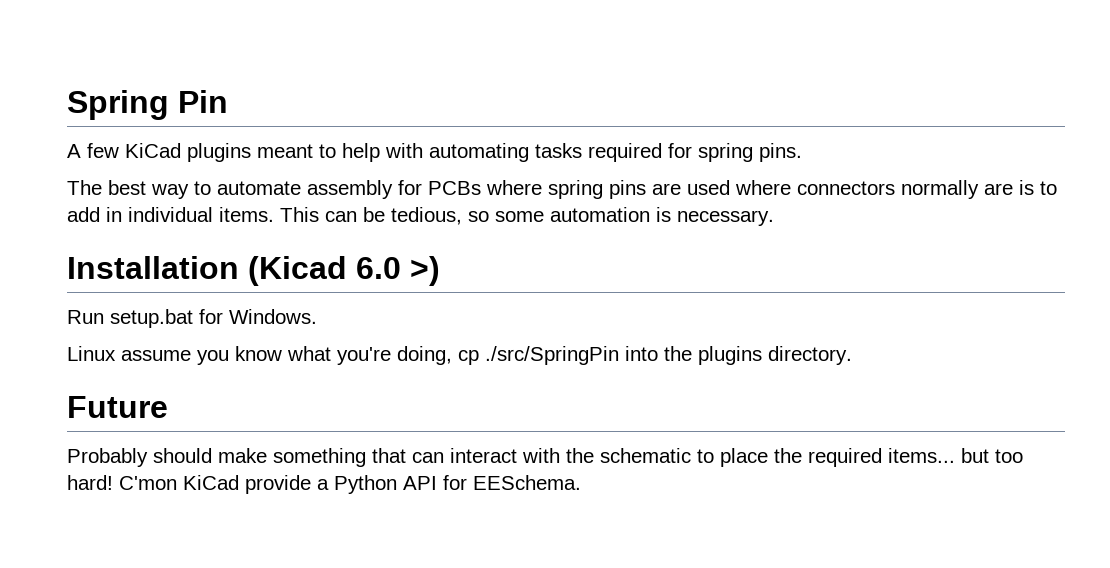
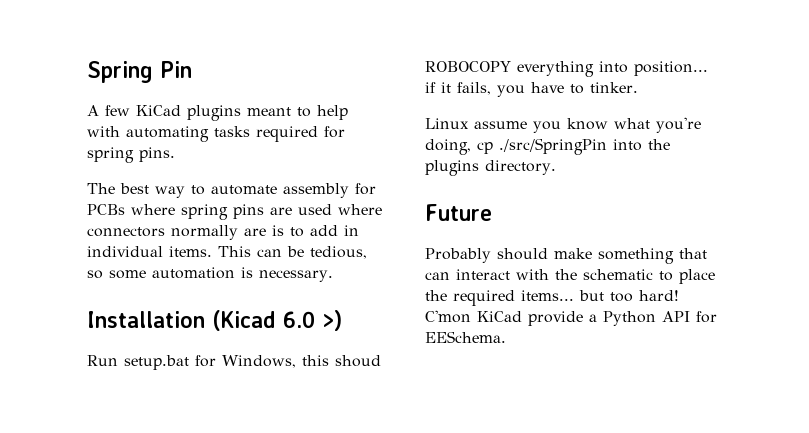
- Run setup.bat for Windows.
+ Run setup.bat for Windows, this shoud ROBOCOPY everything into position... if it fails, you have to tinker.

